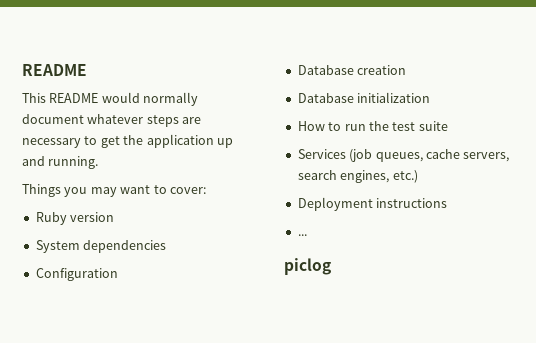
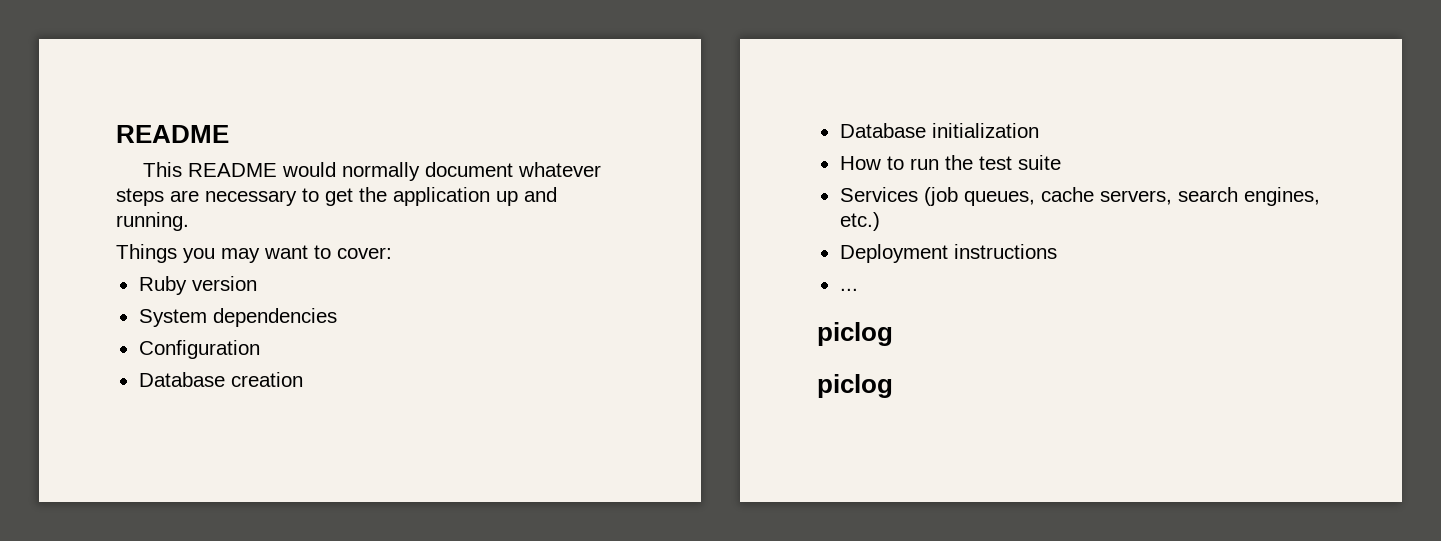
  ...
+ piclog

